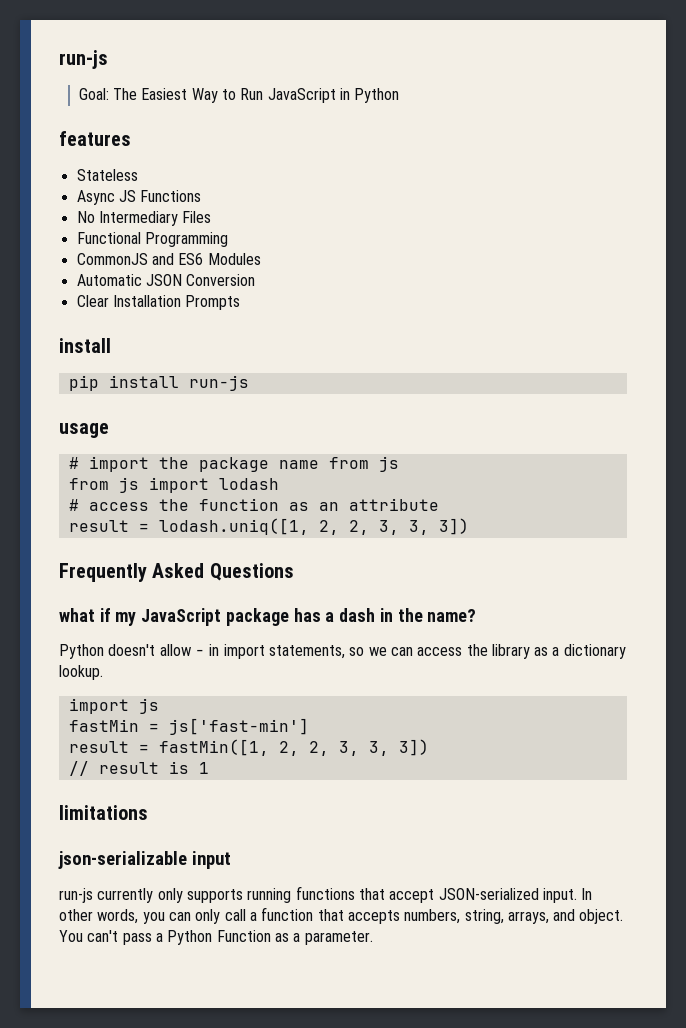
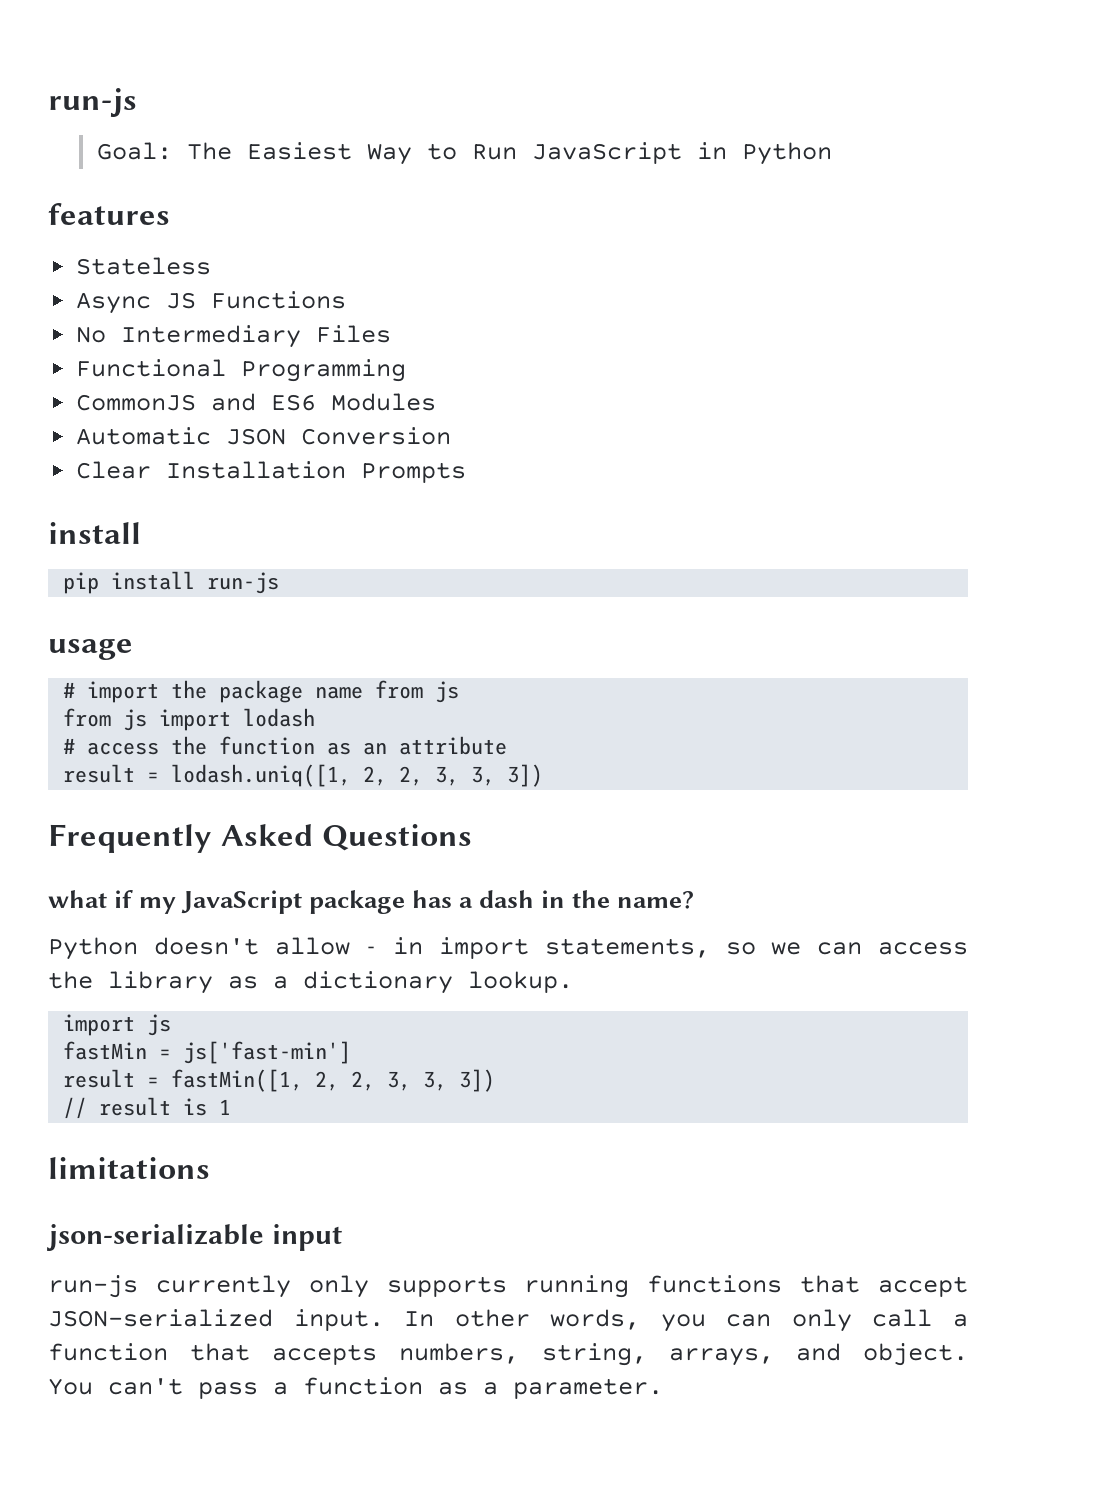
- You can't pass a Python Function as a parameter.
+ You can't pass a function as a parameter.

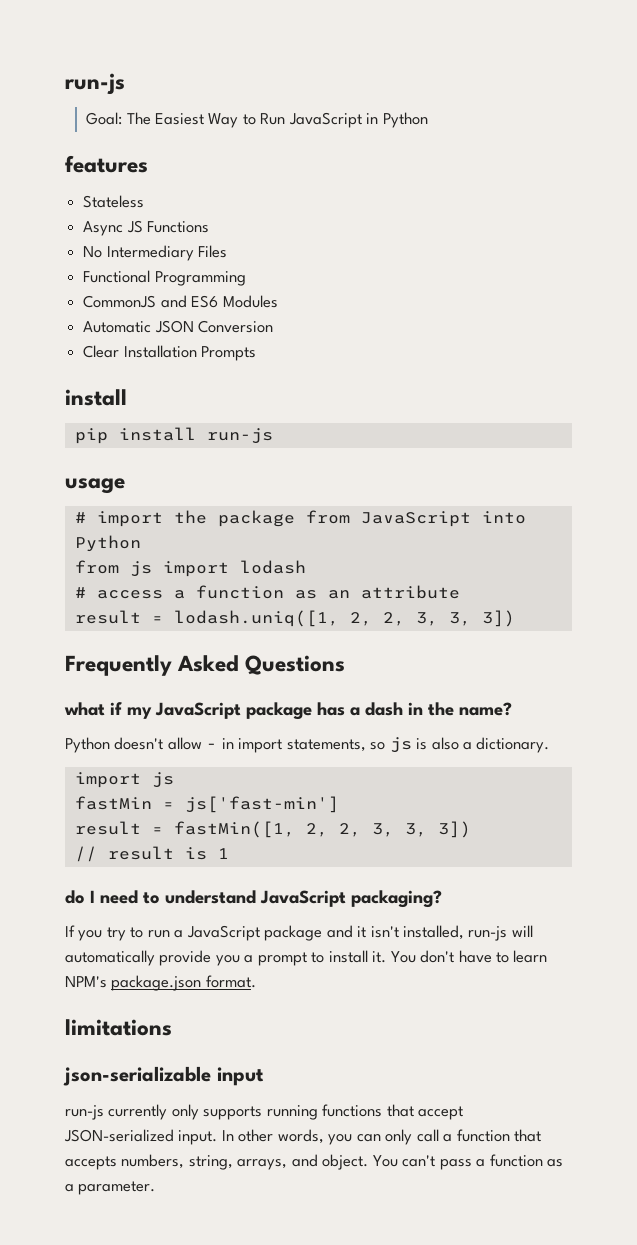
- # import the package name from js
+ # import the package from JavaScript into Python
- # access the function as an attribute
+ # access a function as an attribute
- Python doesn't allow - in import statements, so we can access the library as a dictionary lookup.
+ Python doesn't allow - in import statements, so js is also a dictionary.
+ do I need to understand JavaScript packaging?
+ If you try to run a JavaScript package and it isn't installed, run-js will automatically provide you a prompt to install it. You don't have to learn NPM's package.json format.

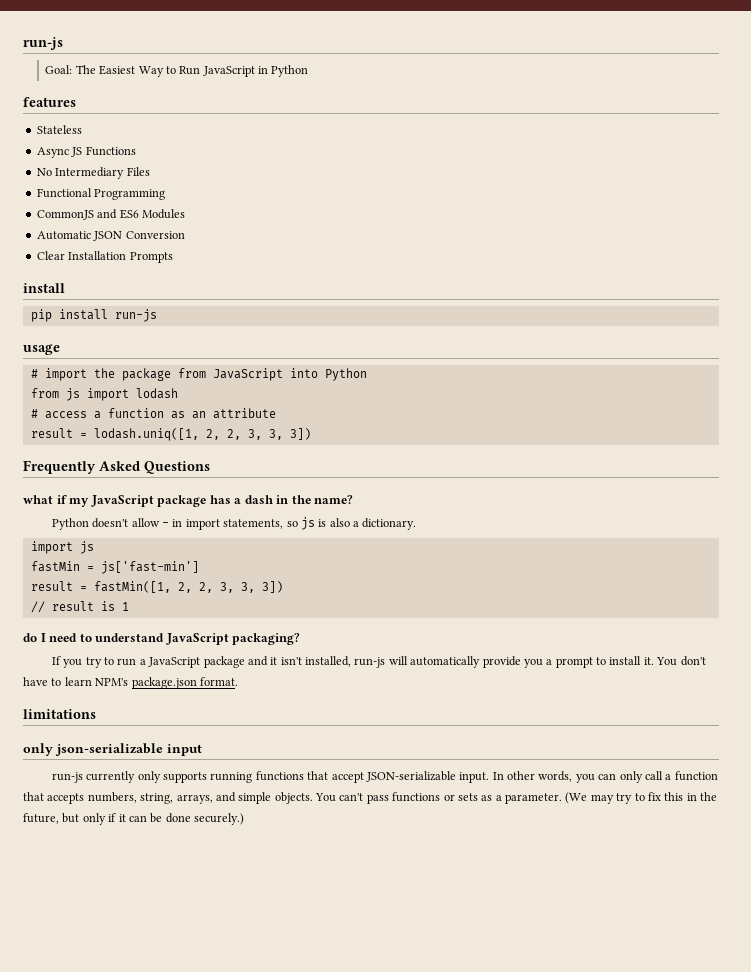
- json-serializable input
+ only json-serializable input
- run-js currently only supports running functions that accept JSON-serialized input.
+ run-js currently only supports running functions that accept JSON-serializable input.
- In other words, you can only call a function that accepts numbers, string, arrays, and object.
+ In other words, you can only call a function that accepts numbers, string, arrays, and simple objects.
- You can't pass a function as a parameter.
+ You can't pass functions or sets as a parameter. (We may try to fix this in the future, but only if it can be done securely.)

